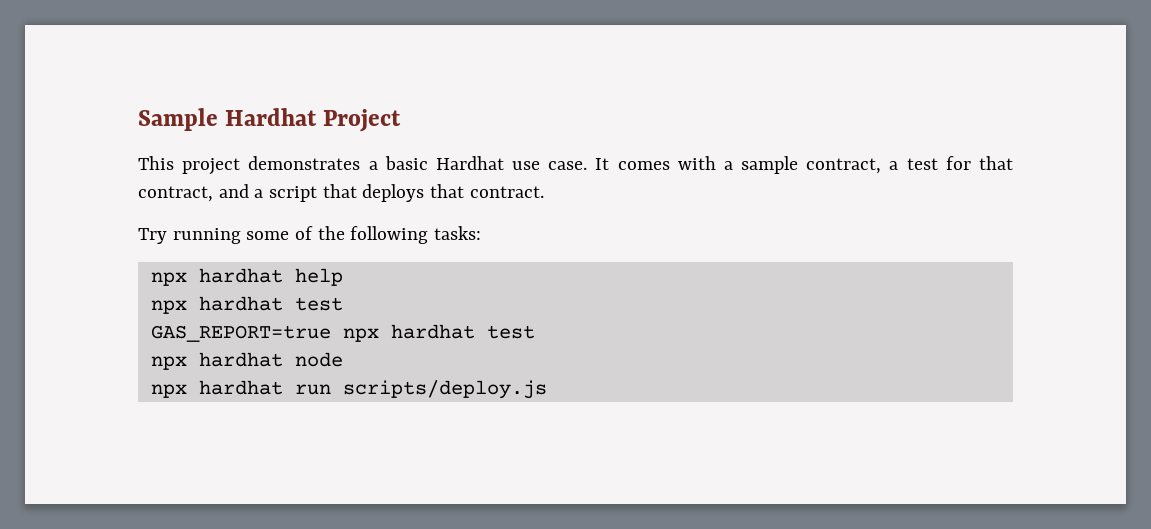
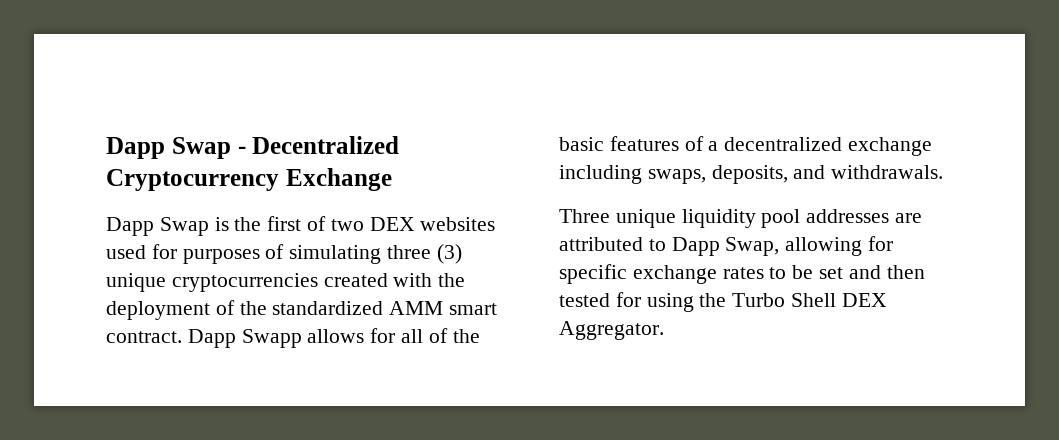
- Sample Hardhat Project
- This project demonstrates a basic Hardhat use case. It comes with a sample contract, a test for that contract, and a script that deploys that contract.
- Try running some of the following tasks:
- npx hardhat help
- npx hardhat test
- GAS_REPORT=true npx hardhat test
- npx hardhat node
- npx hardhat run scripts/deploy.js
+ Dapp Swap - Decentralized Cryptocurrency Exchange
+ Dapp Swap is the first of two DEX websites used for purposes of simulating three (3) unique cryptocurrencies created with the deployment of the standardized AMM smart contract. Dapp Swapp allows for all of the basic features of a decentralized exchange including swaps, deposits, and withdrawals.
+ Three unique liquidity pool addresses are attributed to Dapp Swap, allowing for specific exchange rates to be set and then tested for using the Turbo Shell DEX Aggregator.

